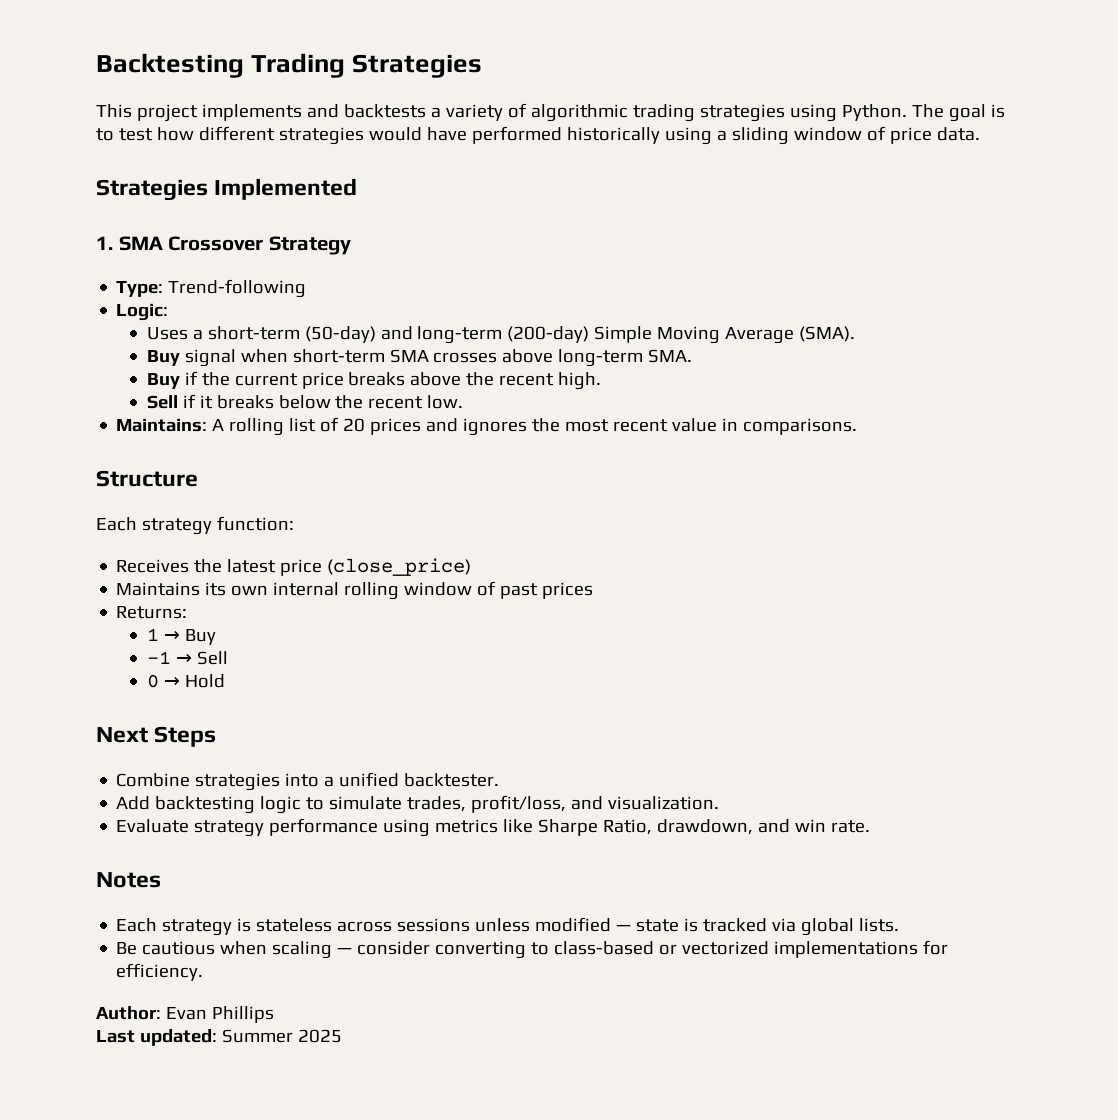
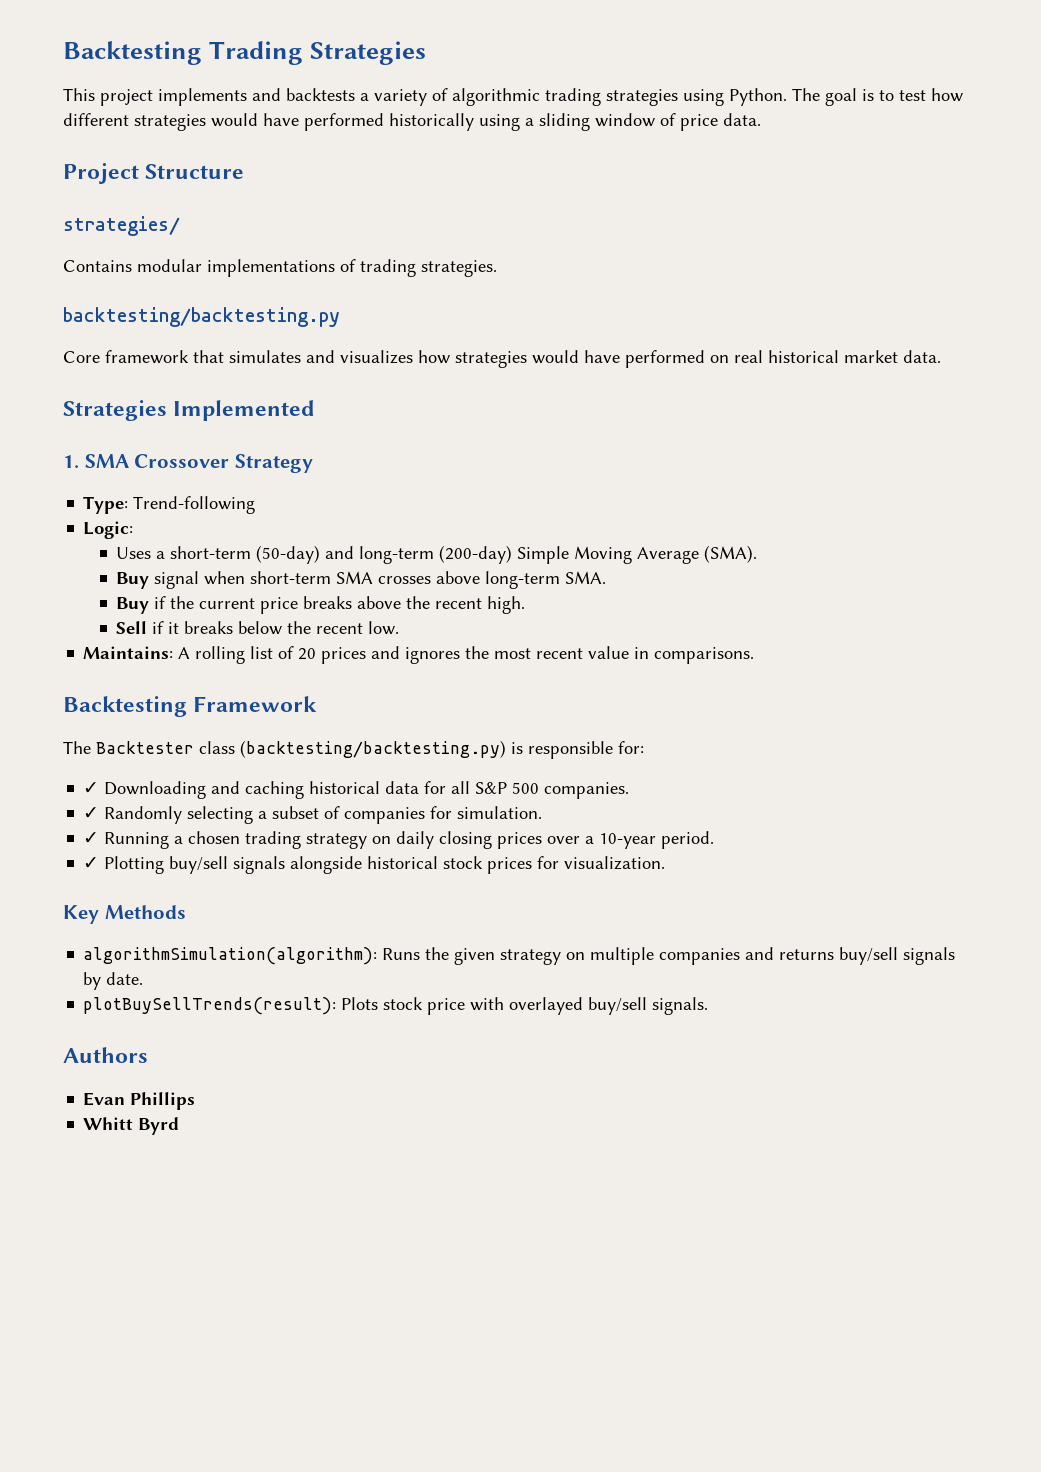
+ Project Structure
+ strategies/
+ Contains modular implementations of trading strategies.
+ backtesting/backtesting.py
+ Core framework that simulates and visualizes how strategies would have performed on real historical market data.
- Structure
- Each strategy function:
- Receives the latest price (close_price)
- Maintains its own internal rolling window of past prices
- Returns:
- 1 → Buy
- -1 → Sell
- 0 → Hold
- Next Steps
- Combine strategies into a unified backtester.
- Add backtesting logic to simulate trades, profit/loss, and visualization.
- Evaluate strategy performance using metrics like Sharpe Ratio, drawdown, and win rate.
- Notes
- Each strategy is stateless across sessions unless modified — state is tracked via global lists.
- Be cautious when scaling — consider converting to class-based or vectorized implementations for efficiency.
- Author: Evan Phillips
- Last updated: Summer 2025
+ Backtesting Framework
+ The Backtester class (backtesting/backtesting.py) is responsible for:
+ ✓ Downloading and caching historical data for all S&P 500 companies.
+ ✓ Randomly selecting a subset of companies for simulation.
+ ✓ Running a chosen trading strategy on daily closing prices over a 10-year period.
+ ✓ Plotting buy/sell signals alongside historical stock prices for visualization.
+ Key Methods
+ algorithmSimulation(algorithm): Runs the given strategy on multiple companies and returns buy/sell signals by date.
+ plotBuySellTrends(result): Plots stock price with overlayed buy/sell signals.
+ Authors
+ Evan Phillips
+ Whitt Byrd

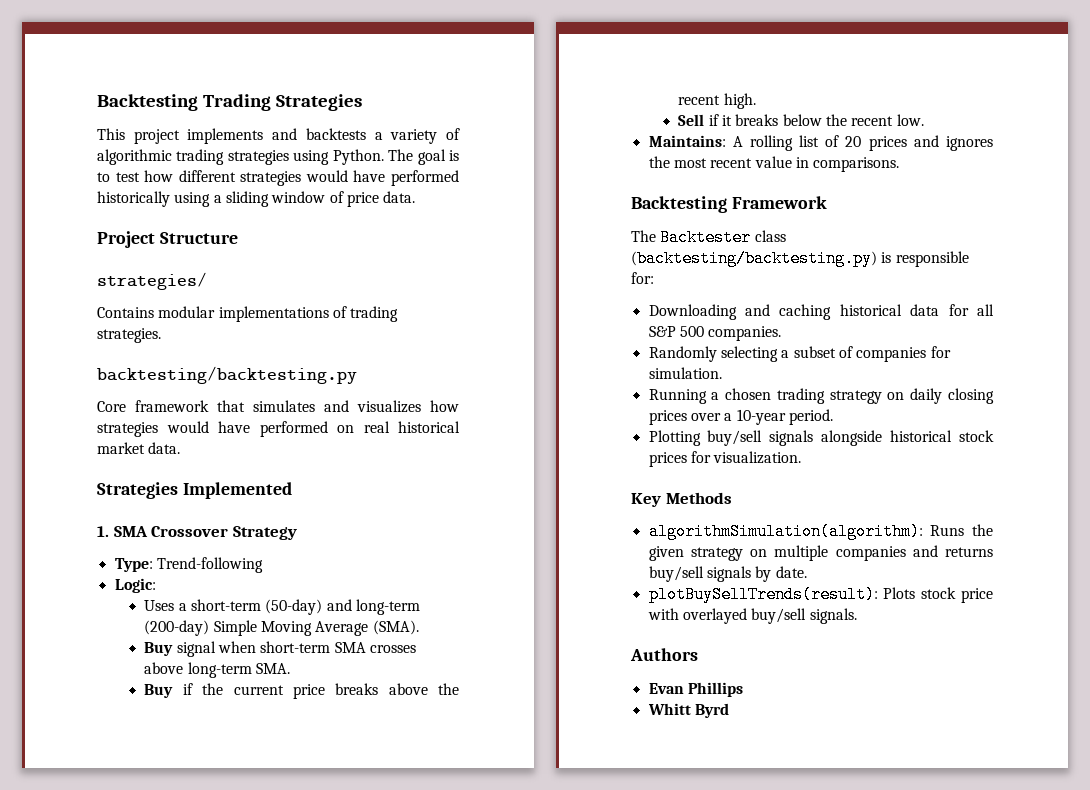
- ✓ Downloading and caching historical data for all S&P 500 companies.
+ Downloading and caching historical data for all S&P 500 companies.
- ✓ Randomly selecting a subset of companies for simulation.
+ Randomly selecting a subset of companies for simulation.
- ✓ Running a chosen trading strategy on daily closing prices over a 10-year period.
+ Running a chosen trading strategy on daily closing prices over a 10-year period.
- ✓ Plotting buy/sell signals alongside historical stock prices for visualization.
+ Plotting buy/sell signals alongside historical stock prices for visualization.

